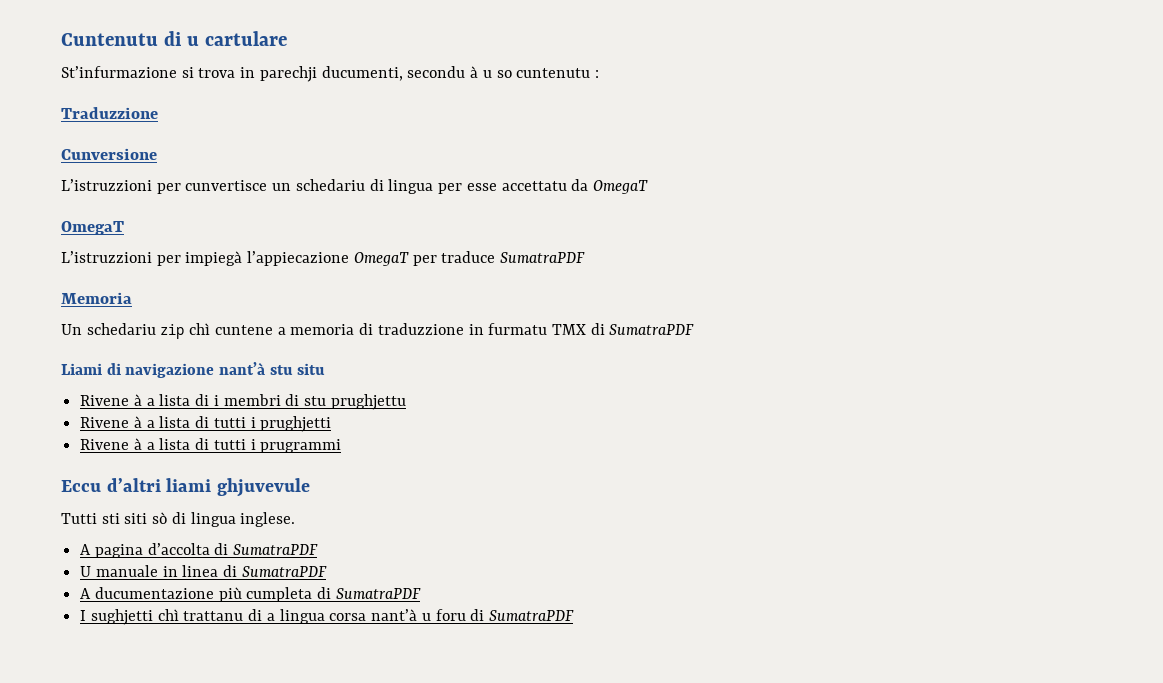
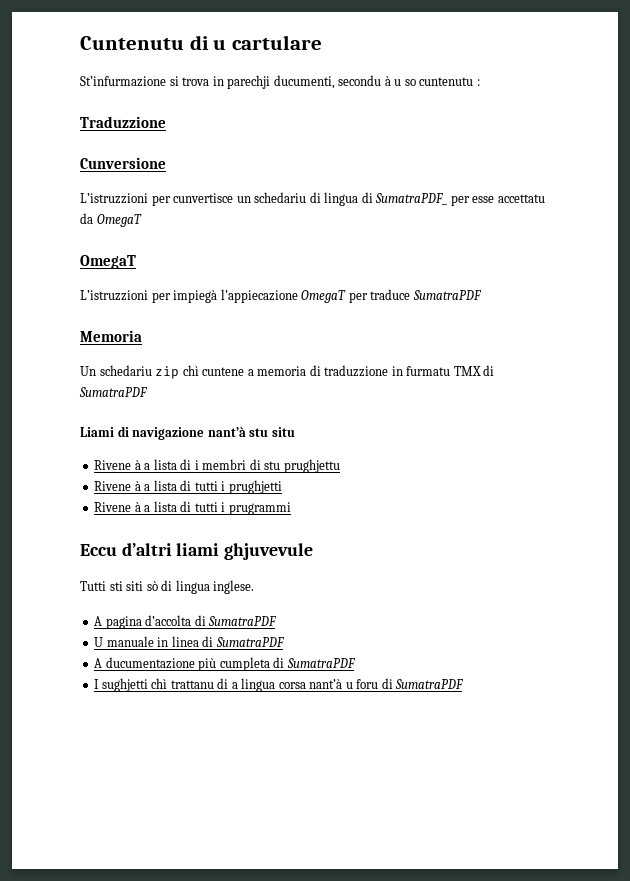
- L’istruzzioni per cunvertisce un schedariu di lingua per esse accettatu da OmegaT
+ L’istruzzioni per cunvertisce un schedariu di lingua di SumatraPDF_ per esse accettatu da OmegaT

